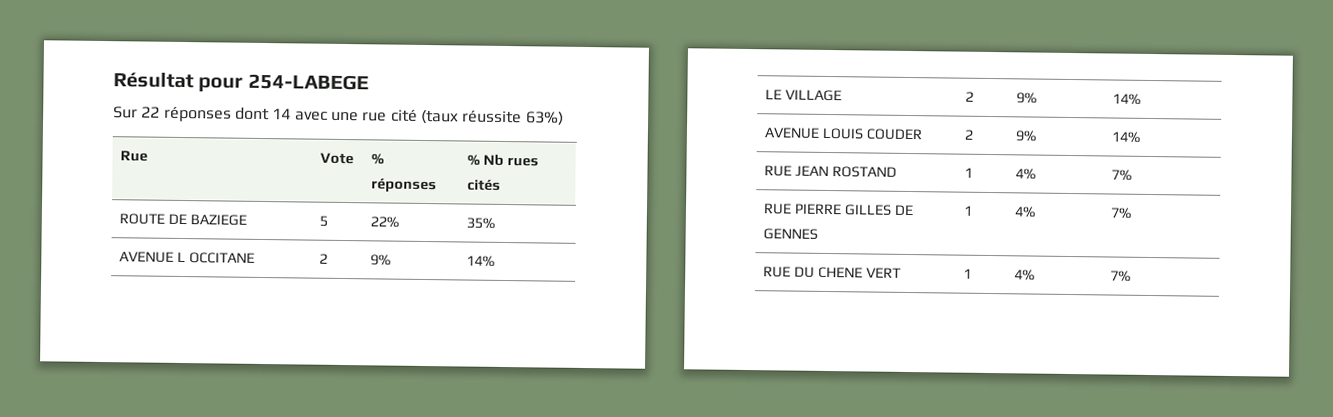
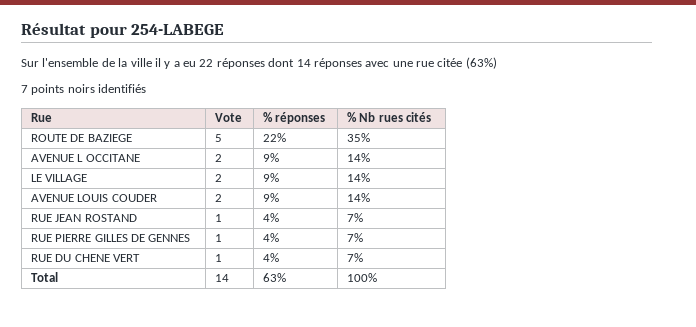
- Sur 22 réponses dont 14 avec une rue cité (taux réussite 63%)
+ Sur l'ensemble de la ville il y a eu 22 réponses dont 14 réponses avec une rue citée (63%)
+ 7 points noirs identifiés
+ Total | 14 | 63% | 100%

